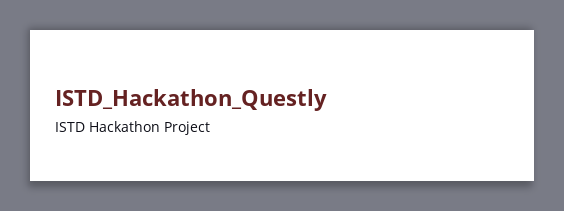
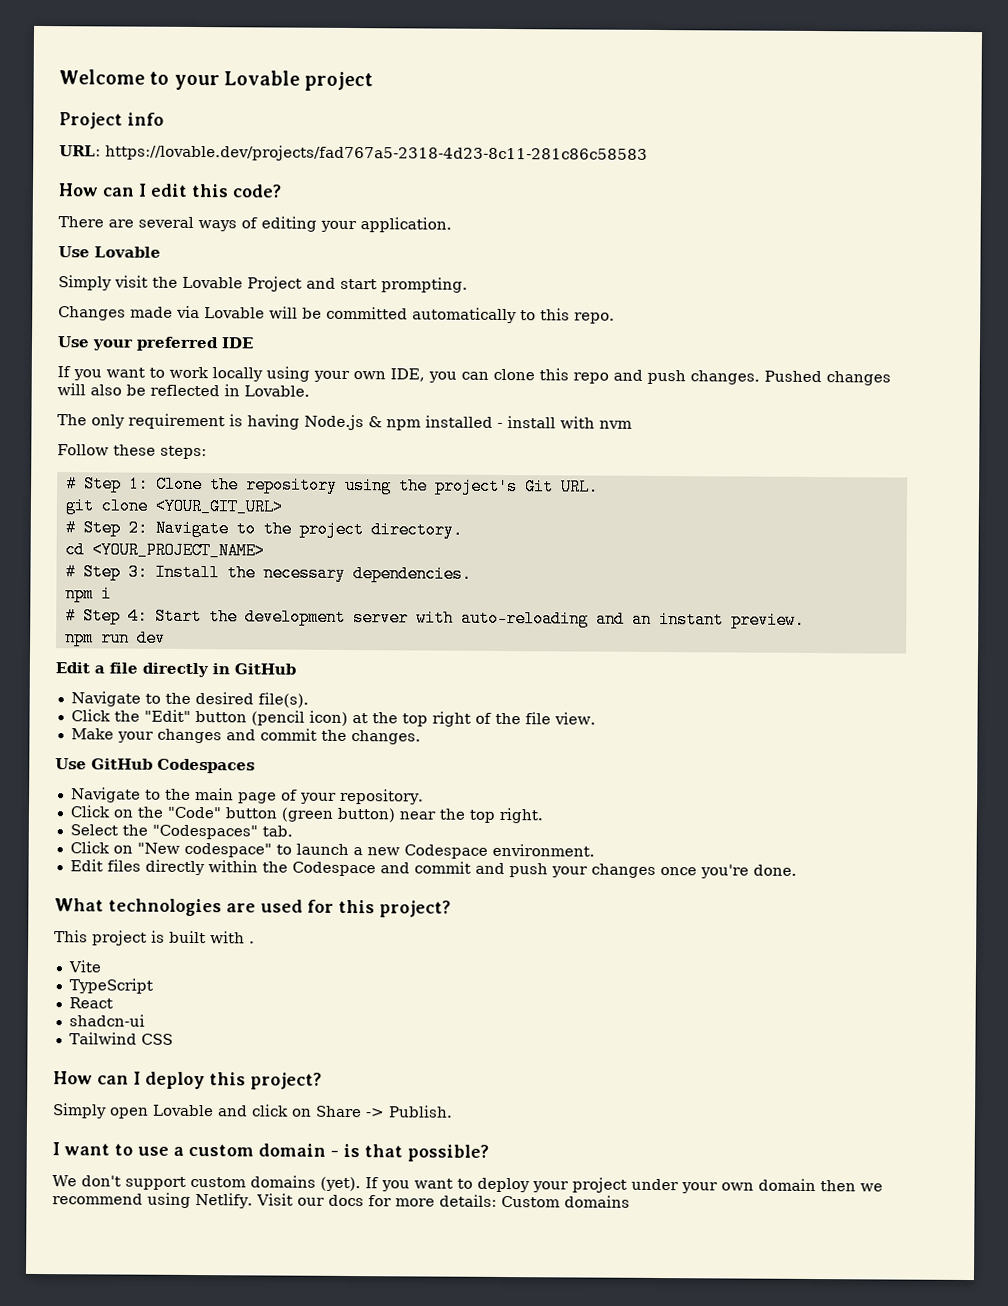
- ISTD_Hackathon_Questly
- ISTD Hackathon Project
+ Welcome to your Lovable project
+ Project info
+ URL: https://lovable.dev/projects/fad767a5-2318-4d23-8c11-281c86c58583
+ How can I edit this code?
+ There are several ways of editing your application.
+ Use Lovable
+ Simply visit the Lovable Project and start prompting.
+ Changes made via Lovable will be committed automatically to this repo.
+ Use your preferred IDE
+ If you want to work locally using your own IDE, you can clone this repo and push changes. Pushed changes will also be reflected in Lovable.
+ The only requirement is having Node.js & npm installed - install with nvm
+ Follow these steps:
+ # Step 1: Clone the repository using the project's Git URL.
+ git clone <YOUR_GIT_URL>
+ # Step 2: Navigate to the project directory.
+ cd <YOUR_PROJECT_NAME>
+ # Step 3: Install the necessary dependencies.
+ npm i
+ # Step 4: Start the development server with auto-reloading and an instant preview.
+ npm run dev
+ Edit a file directly in GitHub
+ Navigate to the desired file(s).
+ Click the "Edit" button (pencil icon) at the top right of the file view.
+ Make your changes and commit the changes.
+ Use GitHub Codespaces
+ Navigate to the main page of your repository.
+ Click on the "Code" button (green button) near the top right.
+ Select the "Codespaces" tab.
+ Click on "New codespace" to launch a new Codespace environment.
+ Edit files directly within the Codespace and commit and push your changes once you're done.
+ What technologies are used for this project?
+ This project is built with .
+ Vite
+ TypeScript
+ React
+ shadcn-ui
+ Tailwind CSS
+ How can I deploy this project?
+ Simply open Lovable and click on Share -> Publish.
+ I want to use a custom domain - is that possible?
+ We don't support custom domains (yet). If you want to deploy your project under your own domain then we recommend using Netlify. Visit our docs for more details: Custom domains

